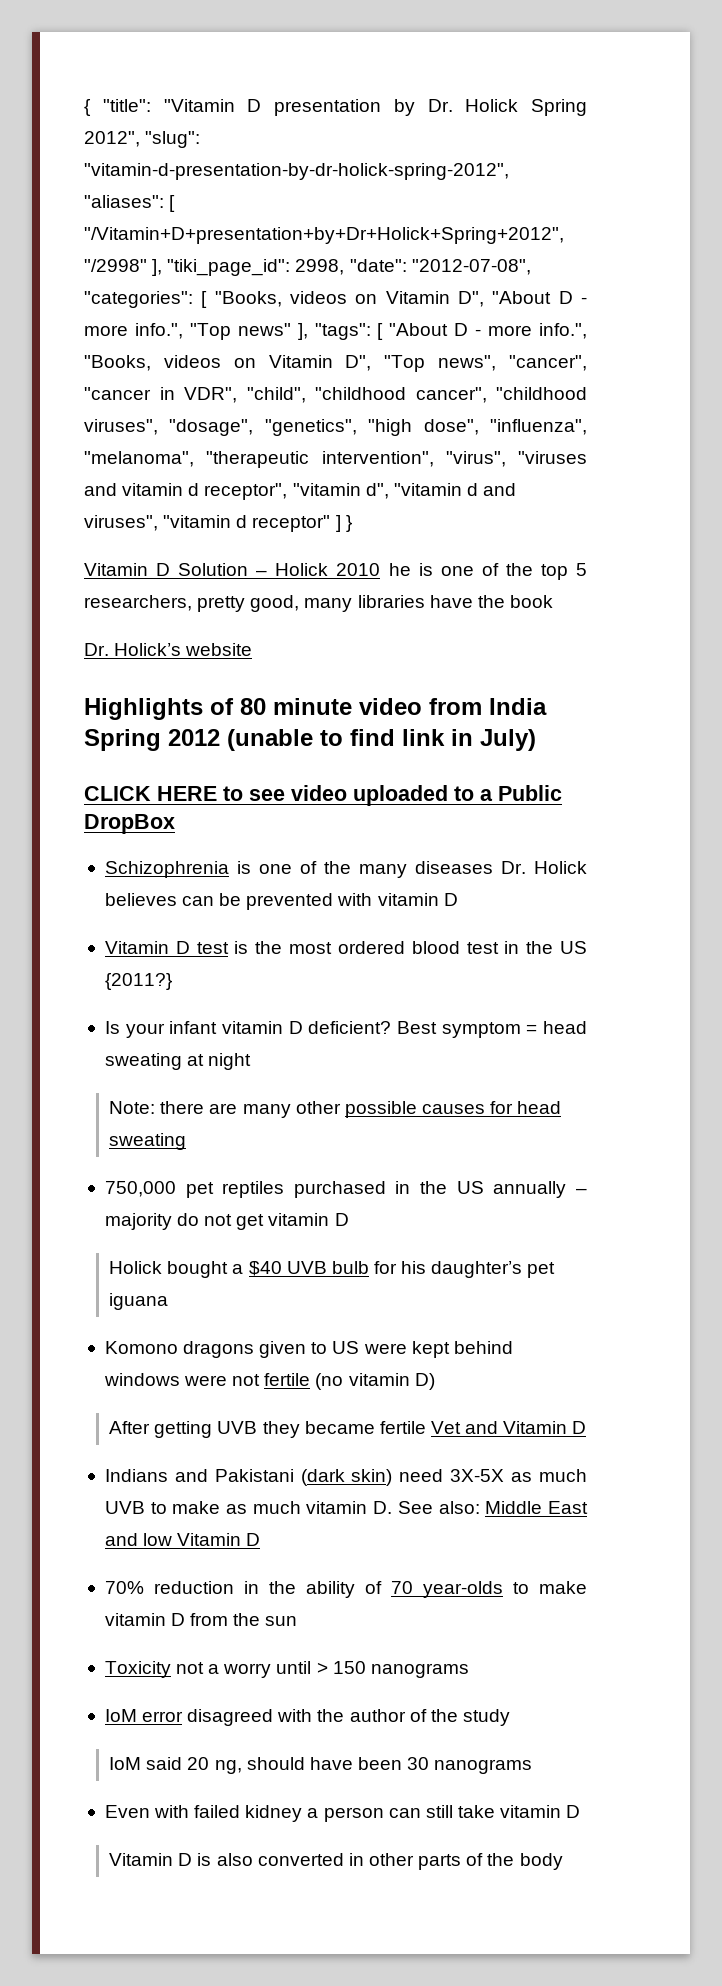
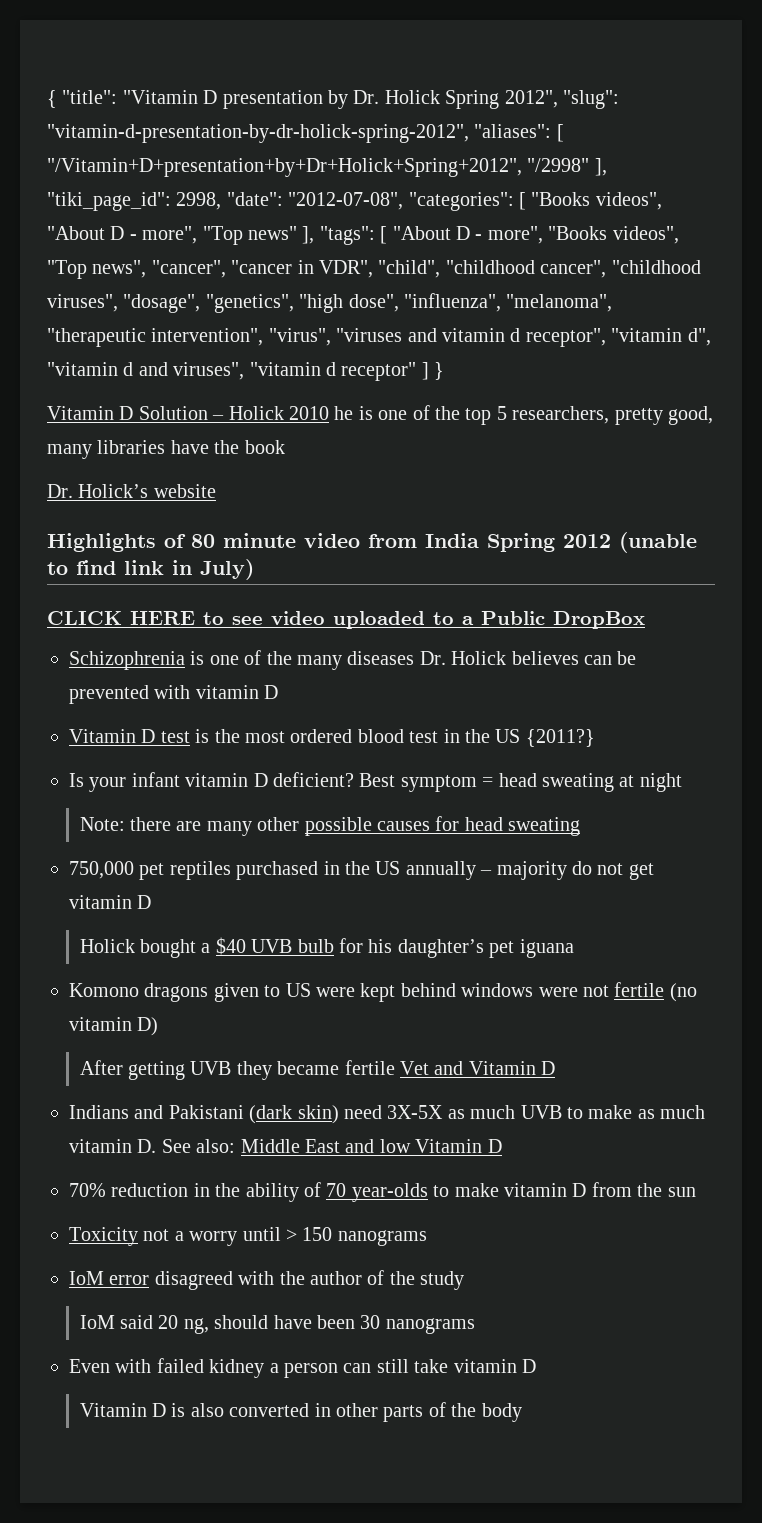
- [ "Books, videos on Vitamin D", "About D - more info.", "Top news" ], "tags":
+ [ "Books videos", "About D - more", "Top news" ], "tags":
- [ "About D - more info.", "Books, videos on Vitamin D", "Top news", "cancer", "cancer in VDR", "child", "childhood cancer", "childhood viruses", "dosage", "genetics", "high dose", "influenza", "melanoma", "therapeutic intervention", "virus", "viruses and vitamin d receptor", "vitamin d", "vitamin d and viruses", "vitamin d receptor" ] }
+ [ "About D - more", "Books videos", "Top news", "cancer", "cancer in VDR", "child", "childhood cancer", "childhood viruses", "dosage", "genetics", "high dose", "influenza", "melanoma", "therapeutic intervention", "virus", "viruses and vitamin d receptor", "vitamin d", "vitamin d and viruses", "vitamin d receptor" ] }

